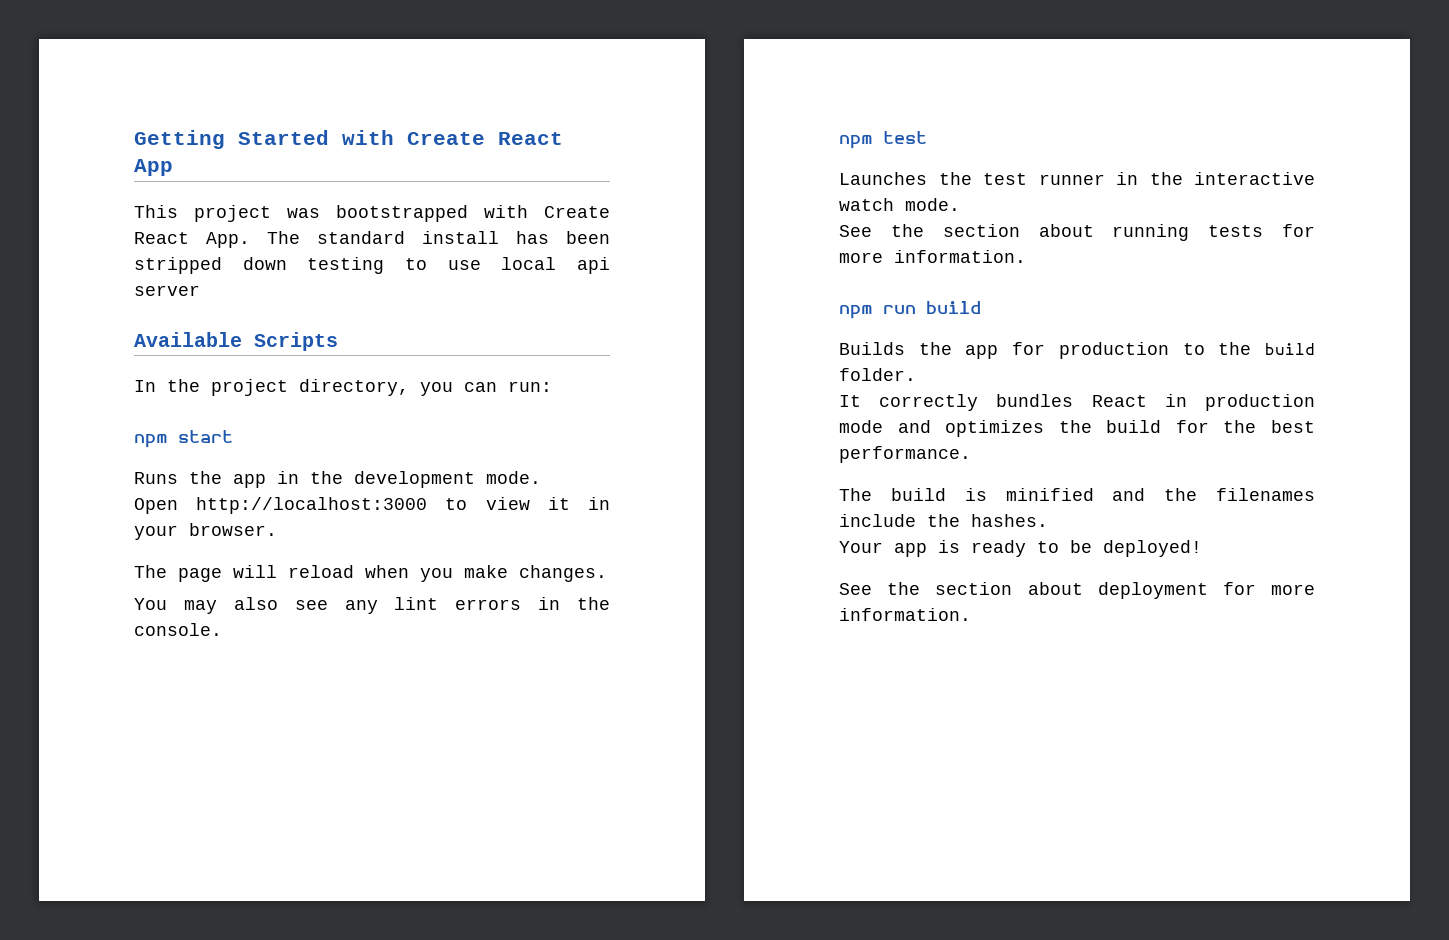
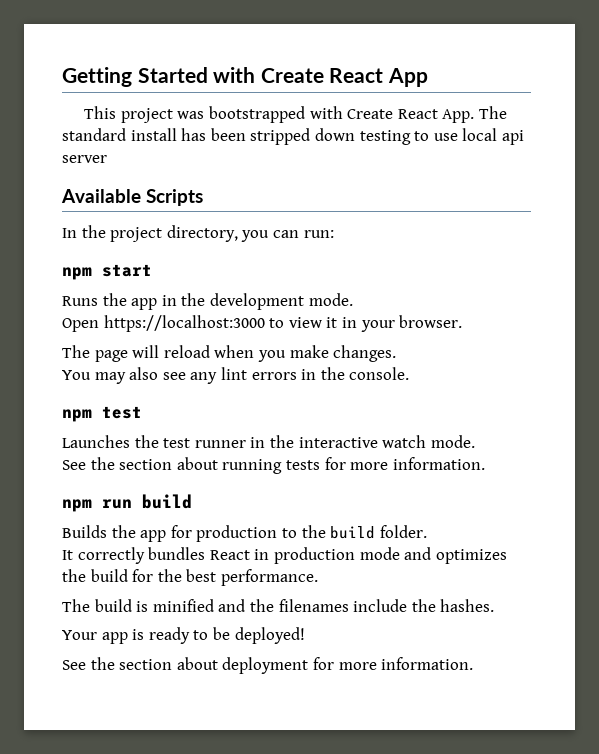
- Open http://localhost:3000 to view it in your browser.
+ Open https://localhost:3000 to view it in your browser.

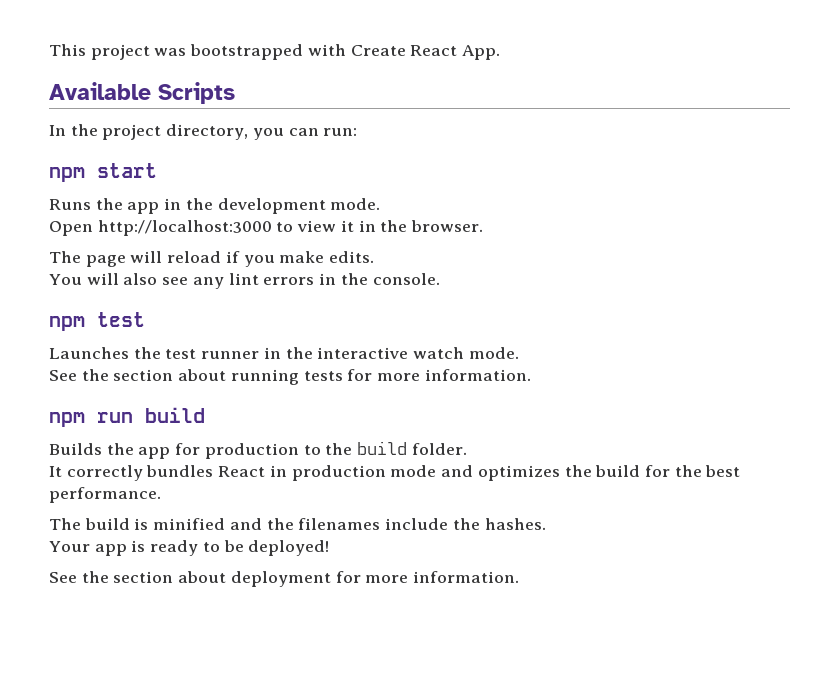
- Getting Started with Create React App
- This project was bootstrapped with Create React App. The standard install has been stripped down testing to use local api server
+ This project was bootstrapped with Create React App.
- Open https://localhost:3000 to view it in your browser.
+ Open http://localhost:3000 to view it in the browser.
- The page will reload when you make changes.
+ The page will reload if you make edits.
- You may also see any lint errors in the console.
+ You will also see any lint errors in the console.

